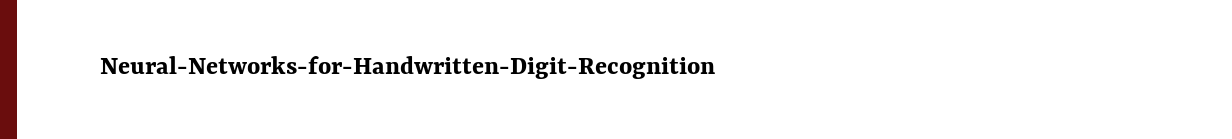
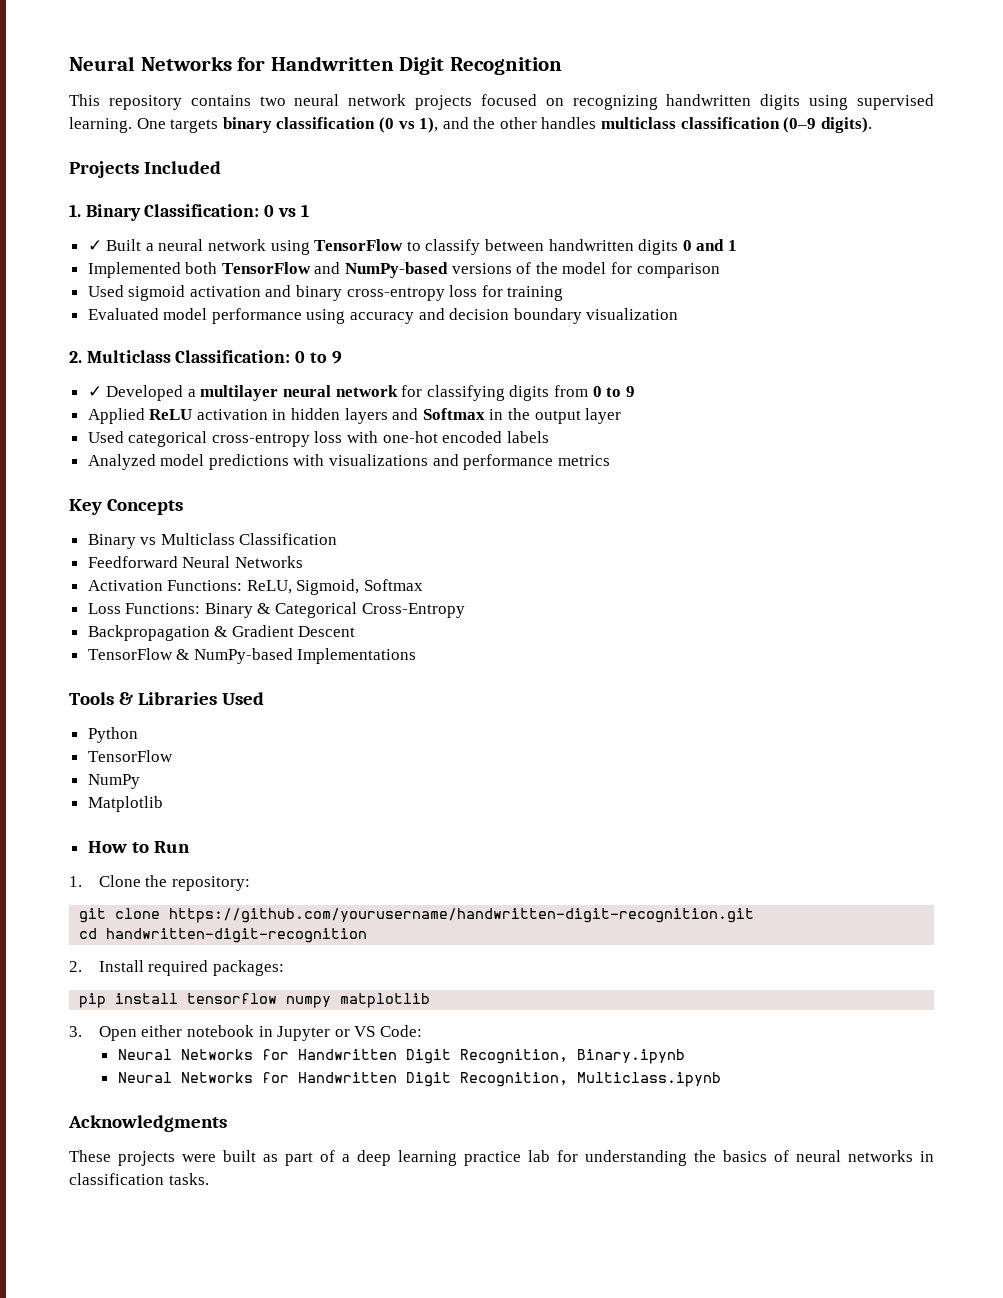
- Neural-Networks-for-Handwritten-Digit-Recognition
+ Neural Networks for Handwritten Digit Recognition
+ This repository contains two neural network projects focused on recognizing handwritten digits using supervised learning. One targets binary classification (0 vs 1), and the other handles multiclass classification (0–9 digits).
+ Projects Included
+ 1. Binary Classification: 0 vs 1
+ ✓ Built a neural network using TensorFlow to classify between handwritten digits 0 and 1
+ Implemented both TensorFlow and NumPy-based versions of the model for comparison
+ Used sigmoid activation and binary cross-entropy loss for training
+ Evaluated model performance using accuracy and decision boundary visualization
+ 2. Multiclass Classification: 0 to 9
+ ✓ Developed a multilayer neural network for classifying digits from 0 to 9
+ Applied ReLU activation in hidden layers and Softmax in the output layer
+ Used categorical cross-entropy loss with one-hot encoded labels
+ Analyzed model predictions with visualizations and performance metrics
+ Key Concepts
+ Binary vs Multiclass Classification
+ Feedforward Neural Networks
+ Activation Functions: ReLU, Sigmoid, Softmax
+ Loss Functions: Binary & Categorical Cross-Entropy
+ Backpropagation & Gradient Descent
+ TensorFlow & NumPy-based Implementations
+ Tools & Libraries Used
+ Python
+ TensorFlow
+ NumPy
+ Matplotlib
+ How to Run
+ 1. Clone the repository:
+ git clone https://github.com/yourusername/handwritten-digit-recognition.git
+ cd handwritten-digit-recognition
+ 2. Install required packages:
+ pip install tensorflow numpy matplotlib
+ 3. Open either notebook in Jupyter or VS Code:
+ Neural Networks for Handwritten Digit Recognition, Binary.ipynb
+ Neural Networks for Handwritten Digit Recognition, Multiclass.ipynb
+ Acknowledgments
+ These projects were built as part of a deep learning practice lab for understanding the basics of neural networks in classification tasks.

